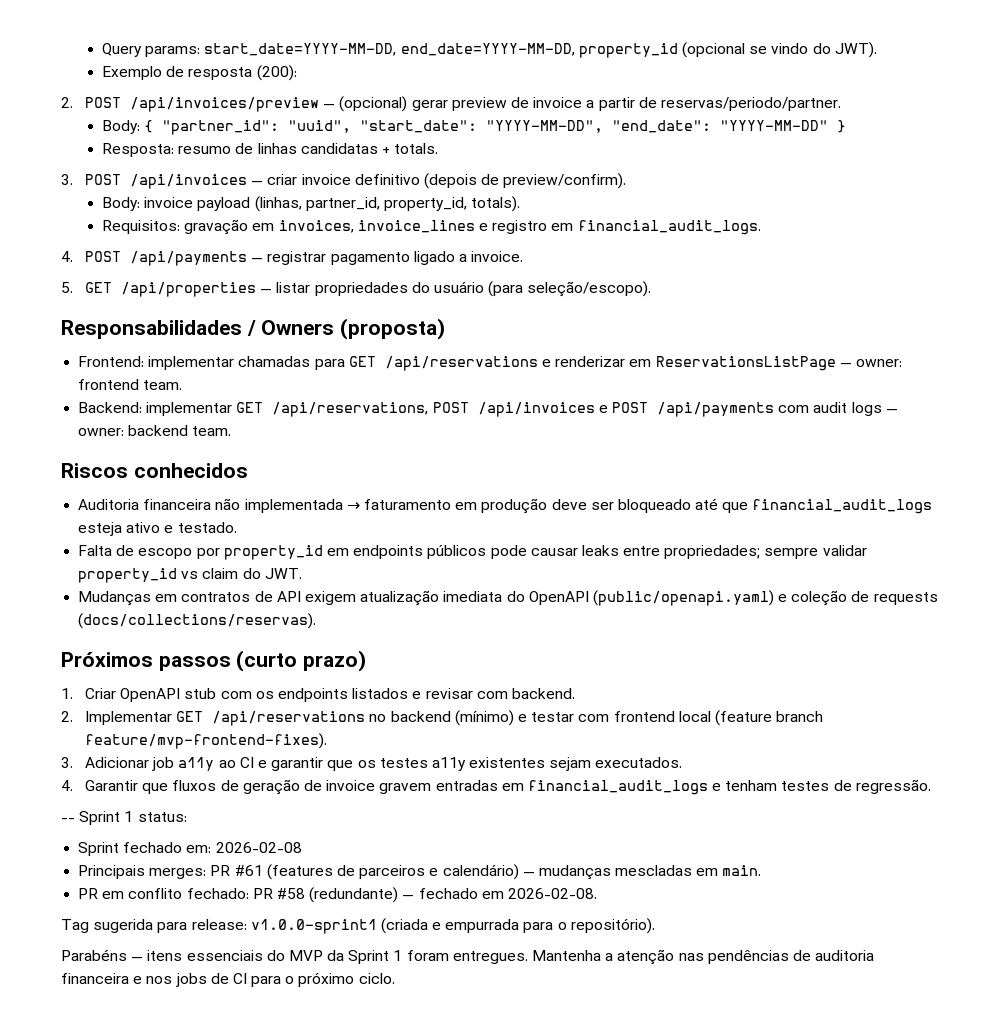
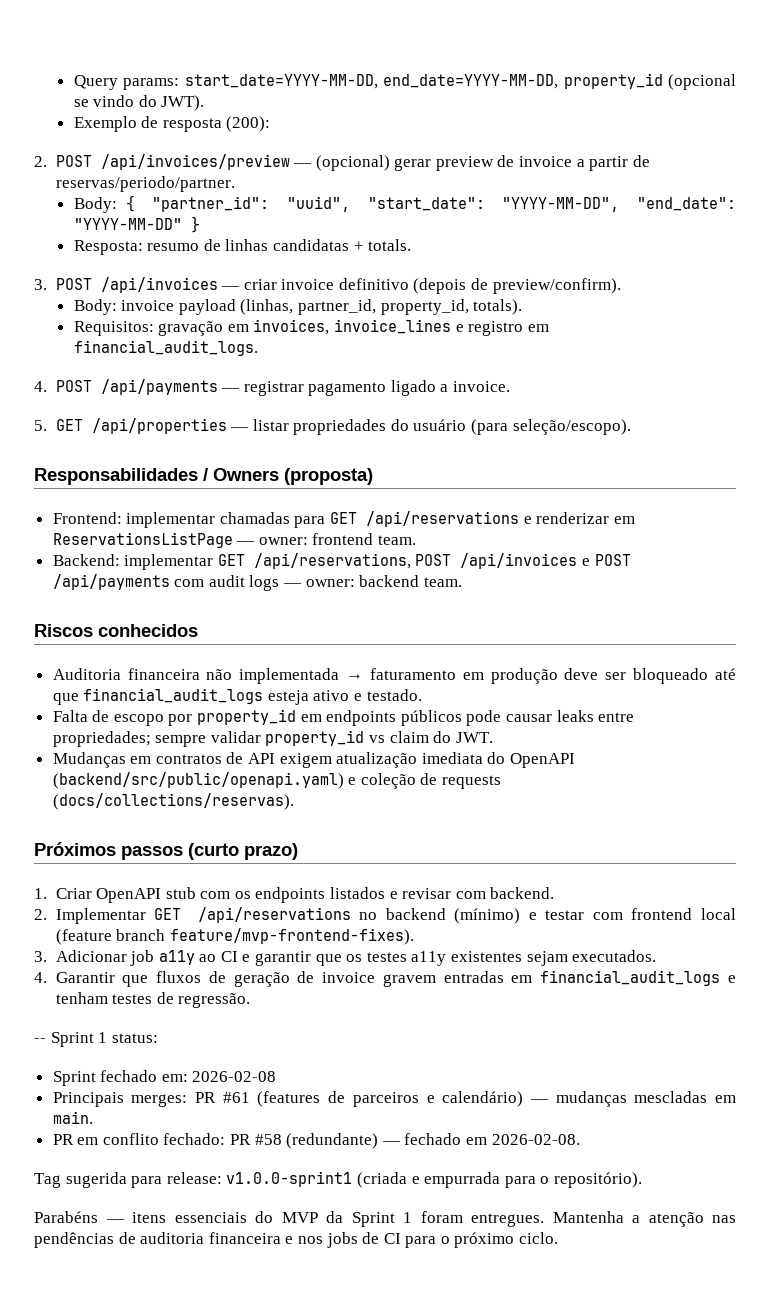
- Mudanças em contratos de API exigem atualização imediata do OpenAPI (public/openapi.yaml) e coleção de requests (docs/collections/reservas).
+ Mudanças em contratos de API exigem atualização imediata do OpenAPI (backend/src/public/openapi.yaml) e coleção de requests (docs/collections/reservas).

